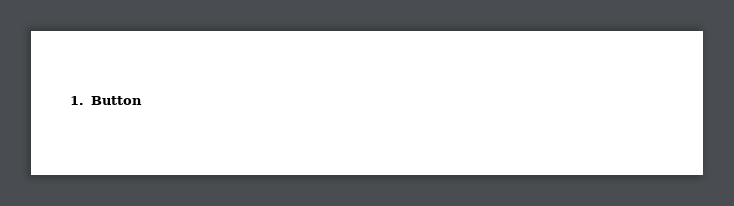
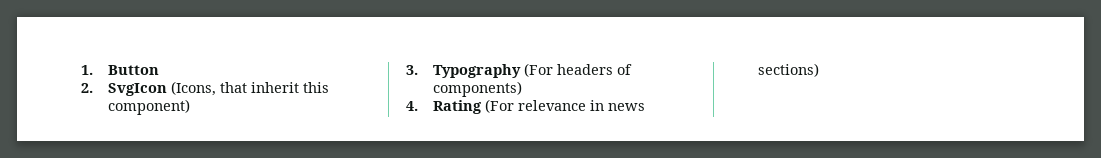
+ 2. SvgIcon (Icons, that inherit this component)
+ 3. Typography (For headers of components)
+ 4. Rating (For relevance in news sections)

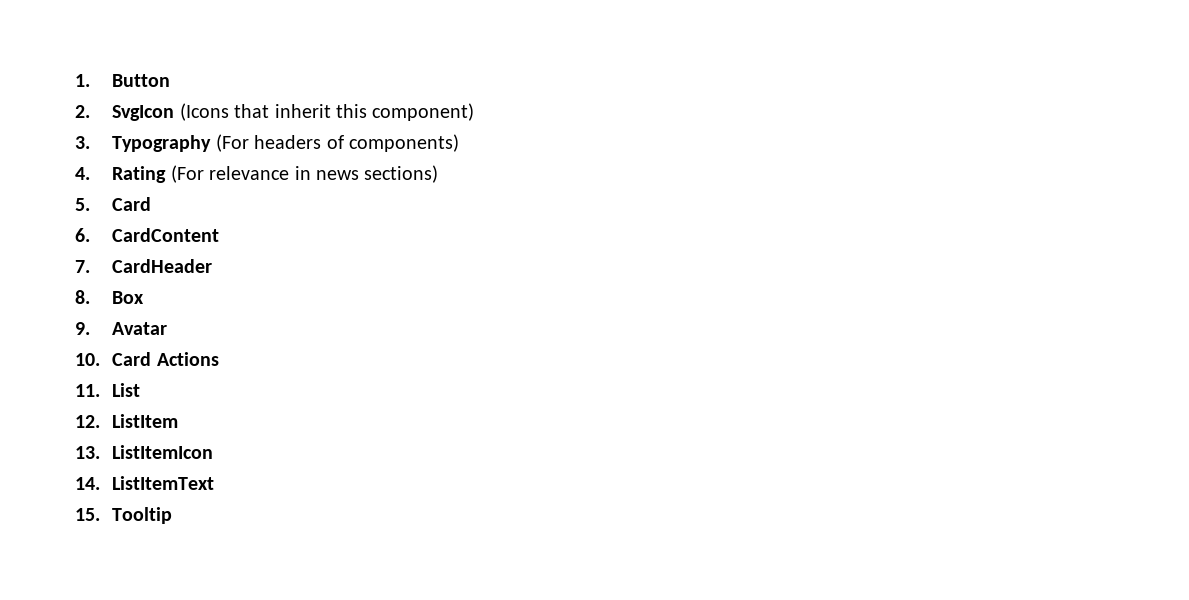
- 2. SvgIcon (Icons, that inherit this component)
+ 2. SvgIcon (Icons that inherit this component)
+ 5. Card
+ 6. CardContent
+ 7. CardHeader
+ 8. Box
+ 9. Avatar
+ 10. Card Actions
+ 11. List
+ 12. ListItem
+ 13. ListItemIcon
+ 14. ListItemText
+ 15. Tooltip

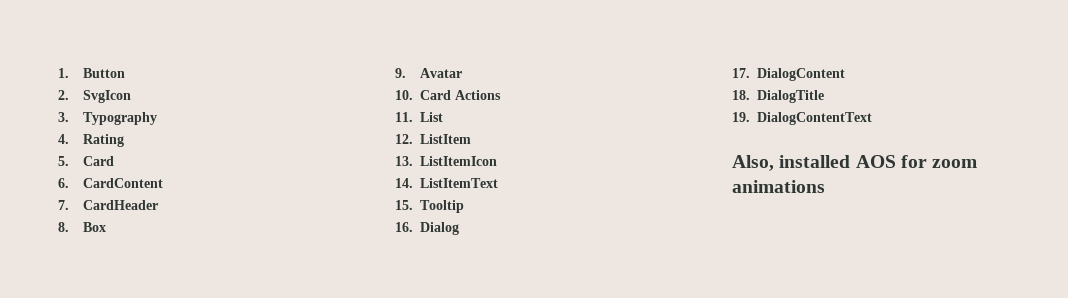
- 2. SvgIcon (Icons that inherit this component)
- 3. Typography (For headers of components)
- 4. Rating (For relevance in news sections)
+ 2. SvgIcon
+ 3. Typography
+ 4. Rating
+ 16. Dialog
+ 17. DialogContent
+ 18. DialogTitle
+ 19. DialogContentText
+ Also, installed AOS for zoom animations

